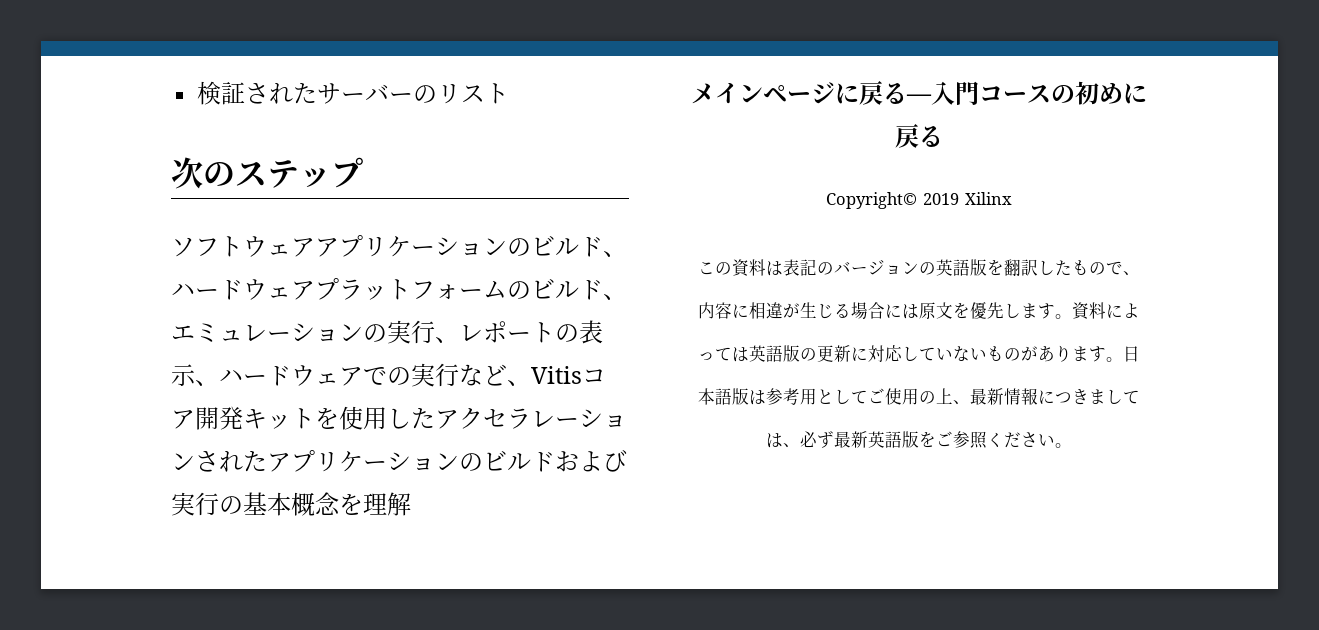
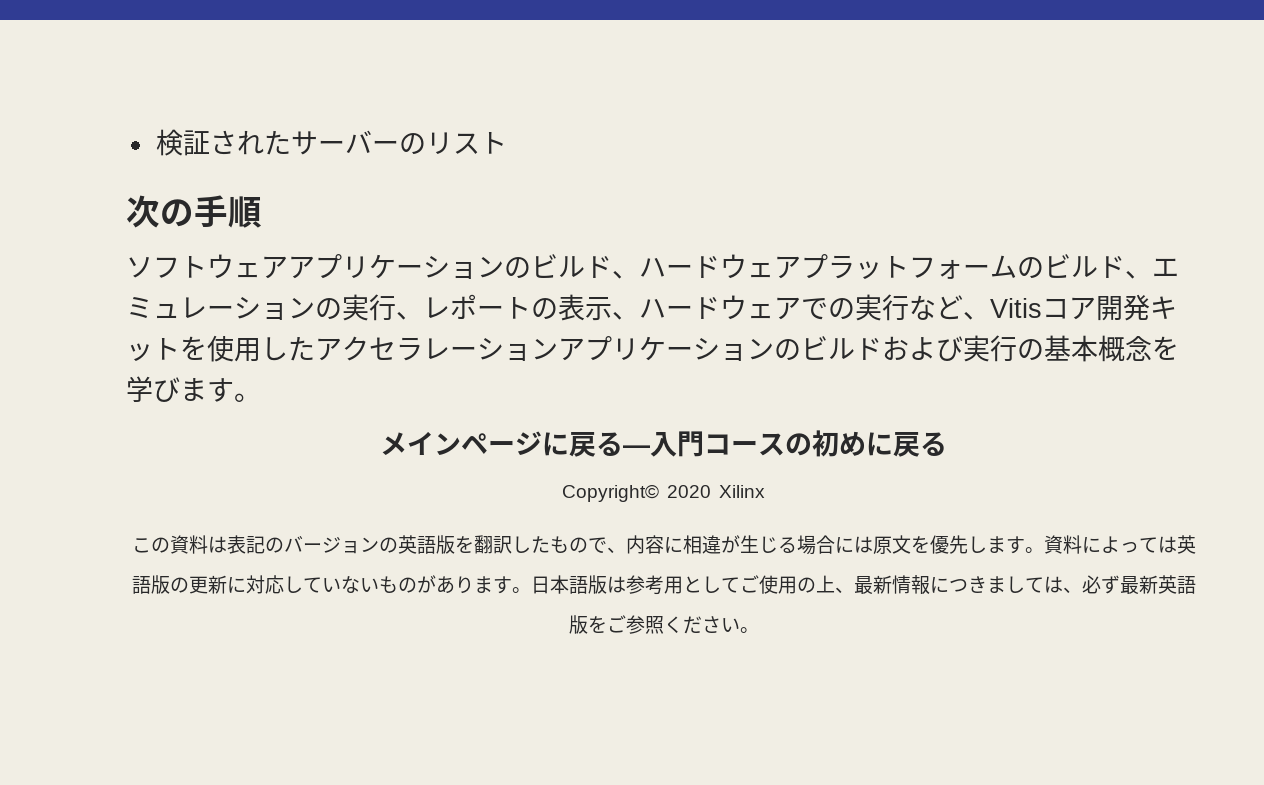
- 次のステップ
+ 次の手順
- ソフトウェアアプリケーションのビルド、ハードウェアプラットフォームのビルド、エミュレーションの実行、レポートの表示、ハードウェアでの実行など、Vitisコア開発キットを使用したアクセラレーションされたアプリケーションのビルドおよび実行の基本概念を理解
+ ソフトウェアアプリケーションのビルド、ハードウェアプラットフォームのビルド、エミュレーションの実行、レポートの表示、ハードウェアでの実行など、Vitisコア開発キットを使用したアクセラレーションアプリケーションのビルドおよび実行の基本概念を学びます。
- Copyright© 2019 Xilinx
+ Copyright© 2020 Xilinx

